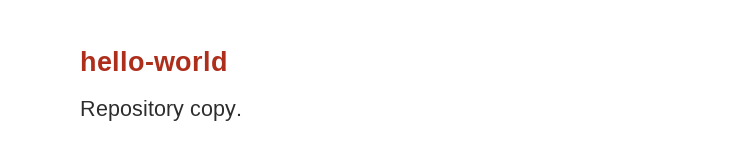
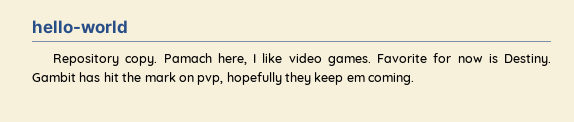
+ Pamach here, I like video games. Favorite for now is Destiny. Gambit has hit the mark on pvp, hopefully they keep em coming.

